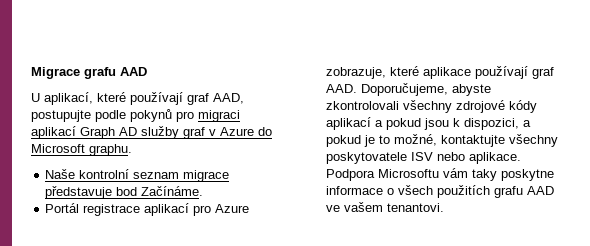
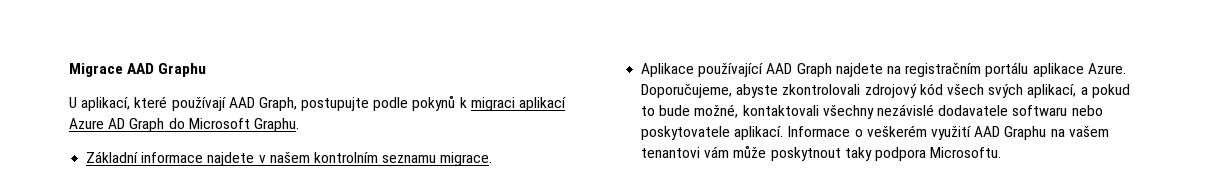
- Migrace grafu AAD
+ Migrace AAD Graphu
- U aplikací, které používají graf AAD, postupujte podle pokynů pro migraci aplikací Graph AD služby graf v Azure do Microsoft graphu.
- Naše kontrolní seznam migrace představuje bod Začínáme.
- Portál registrace aplikací pro Azure zobrazuje, které aplikace používají graf AAD. Doporučujeme, abyste zkontrolovali všechny zdrojové kódy aplikací a pokud jsou k dispozici, a pokud je to možné, kontaktujte všechny poskytovatele ISV nebo aplikace. Podpora Microsoftu vám taky poskytne informace o všech použitích grafu AAD ve vašem tenantovi.
+ U aplikací, které používají AAD Graph, postupujte podle pokynů k migraci aplikací Azure AD Graph do Microsoft Graphu.
+ Základní informace najdete v našem kontrolním seznamu migrace.
+ Aplikace používající AAD Graph najdete na registračním portálu aplikace Azure. Doporučujeme, abyste zkontrolovali zdrojový kód všech svých aplikací, a pokud to bude možné, kontaktovali všechny nezávislé dodavatele softwaru nebo poskytovatele aplikací. Informace o veškerém využití AAD Graphu na vašem tenantovi vám může poskytnout taky podpora Microsoftu.

